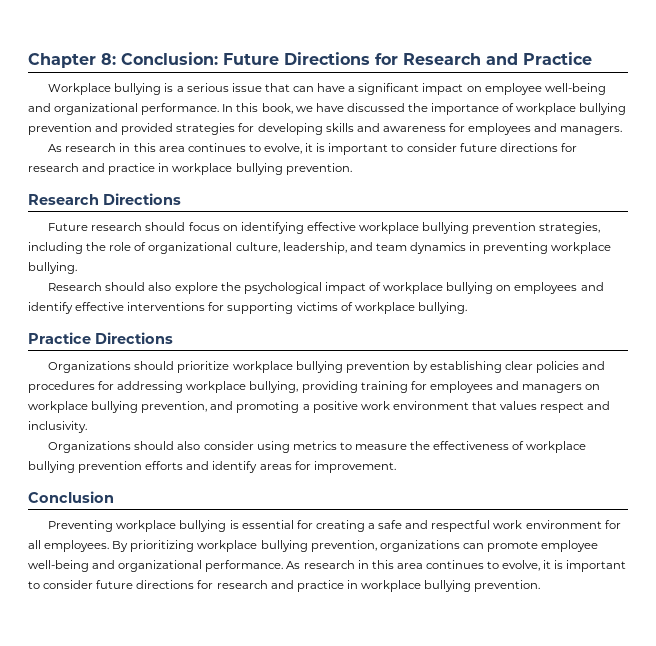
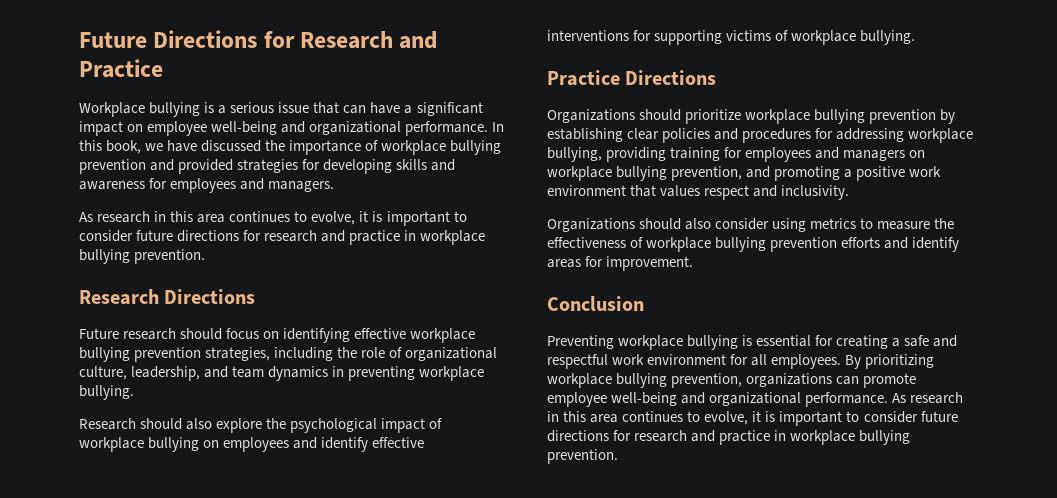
- Chapter 8: Conclusion: Future Directions for Research and Practice
+ Future Directions for Research and Practice

